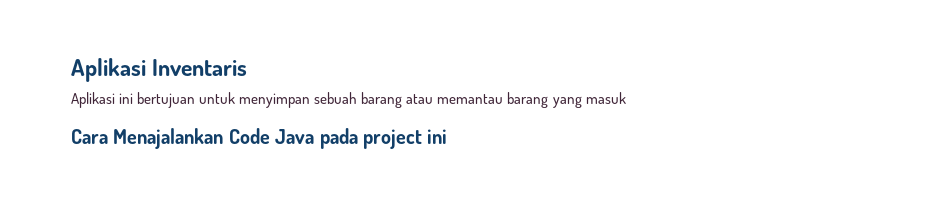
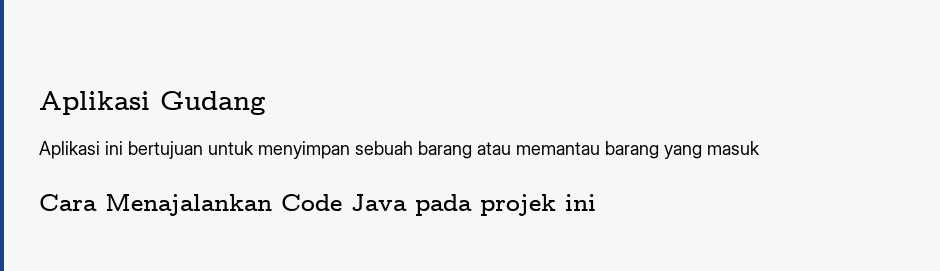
- Aplikasi Inventaris
+ Aplikasi Gudang
- Cara Menajalankan Code Java pada project ini
+ Cara Menajalankan Code Java pada projek ini

